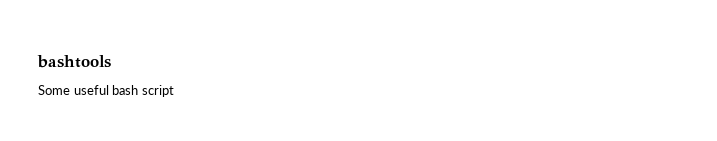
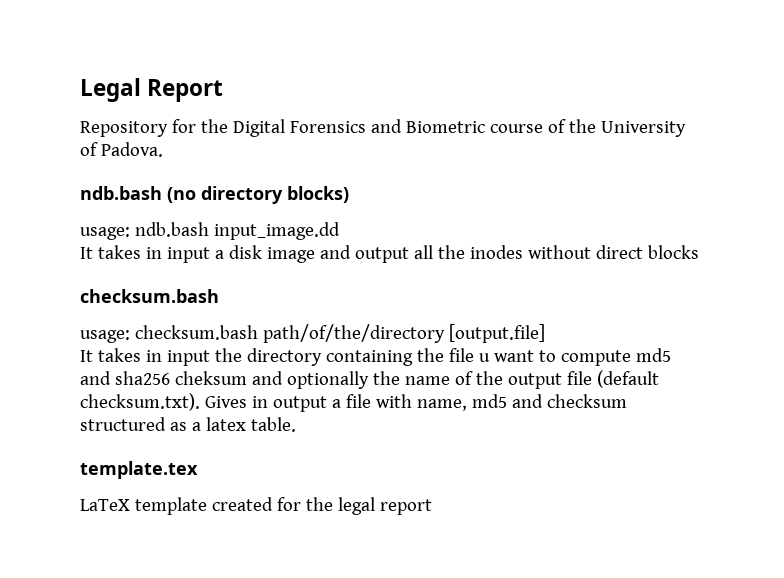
- bashtools
- Some useful bash script
+ Legal Report
+ Repository for the Digital Forensics and Biometric course of the University of Padova.
+ ndb.bash (no directory blocks)
+ usage: ndb.bash input_image.dd
+ It takes in input a disk image and output all the inodes without direct blocks
+ checksum.bash
+ usage: checksum.bash path/of/the/directory [output.file]
+ It takes in input the directory containing the file u want to compute md5 and sha256 cheksum and optionally the name of the output file (default checksum.txt). Gives in output a file with name, md5 and checksum structured as a latex table.
+ template.tex
+ LaTeX template created for the legal report

